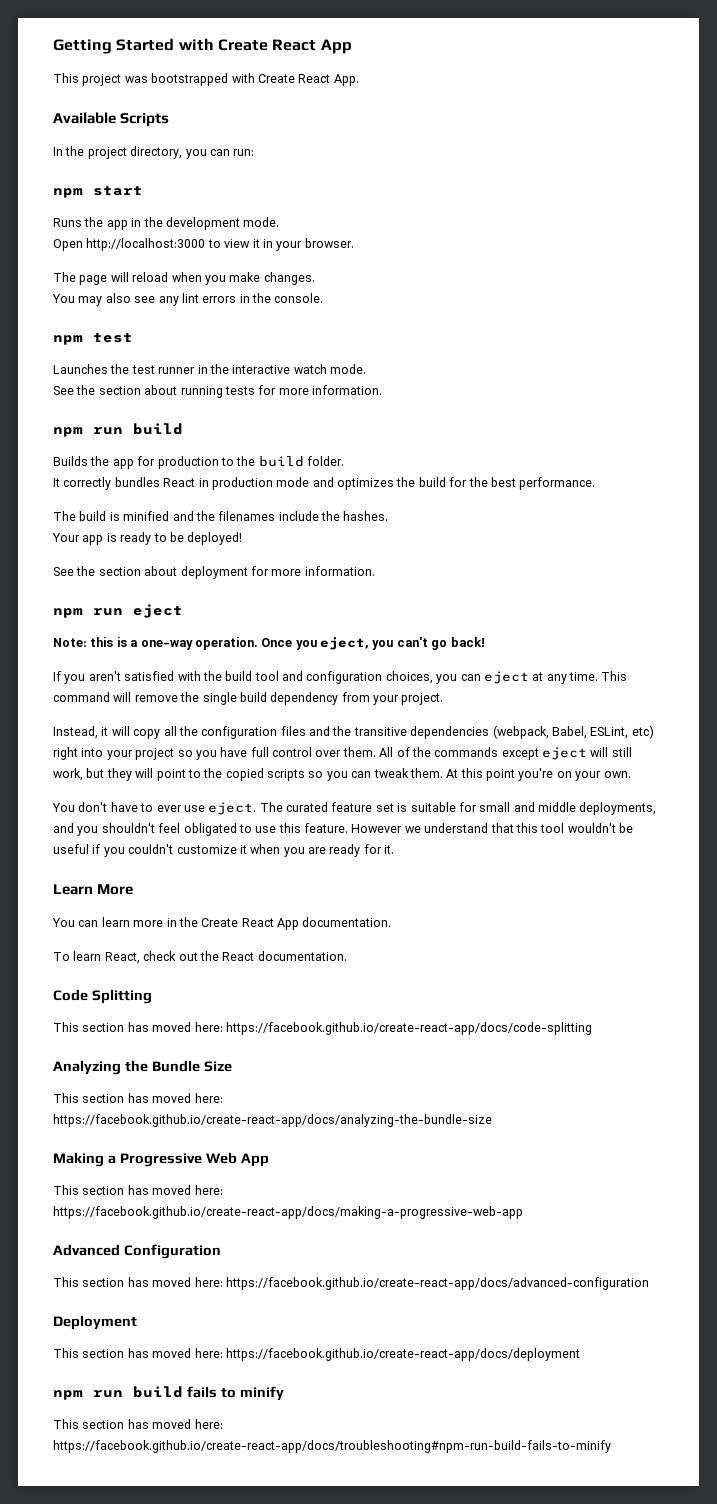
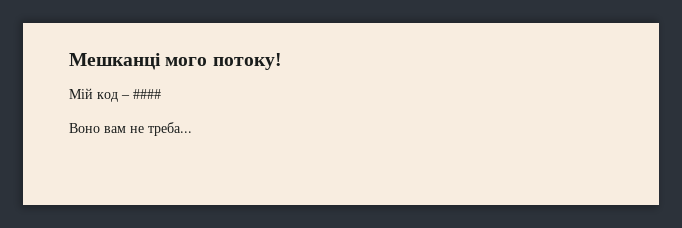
- Getting Started with Create React App
- This project was bootstrapped with Create React App.
- Available Scripts
- In the project directory, you can run:
- npm start
- Runs the app in the development mode.
- Open http://localhost:3000 to view it in your browser.
- The page will reload when you make changes.
- You may also see any lint errors in the console.
- npm test
- Launches the test runner in the interactive watch mode.
- See the section about running tests for more information.
- npm run build
- Builds the app for production to the build folder.
- It correctly bundles React in production mode and optimizes the build for the best performance.
- The build is minified and the filenames include the hashes.
- Your app is ready to be deployed!
- See the section about deployment for more information.
- npm run eject
- Note: this is a one-way operation. Once you eject, you can't go back!
- If you aren't satisfied with the build tool and configuration choices, you can eject at any time. This command will remove the single build dependency from your project.
- Instead, it will copy all the configuration files and the transitive dependencies (webpack, Babel, ESLint, etc) right into your project so you have full control over them. All of the commands except eject will still work, but they will point to the copied scripts so you can tweak them. At this point you're on your own.
- You don't have to ever use eject. The curated feature set is suitable for small and middle deployments, and you shouldn't feel obligated to use this feature. However we understand that this tool wouldn't be useful if you couldn't customize it when you are ready for it.
- Learn More
- You can learn more in the Create React App documentation.
- To learn React, check out the React documentation.
- Code Splitting
- This section has moved here: https://facebook.github.io/create-react-app/docs/code-splitting
- Analyzing the Bundle Size
- This section has moved here: https://facebook.github.io/create-react-app/docs/analyzing-the-bundle-size
- Making a Progressive Web App
- This section has moved here: https://facebook.github.io/create-react-app/docs/making-a-progressive-web-app
- Advanced Configuration
- This section has moved here: https://facebook.github.io/create-react-app/docs/advanced-configuration
- Deployment
- This section has moved here: https://facebook.github.io/create-react-app/docs/deployment
- npm run build fails to minify
- This section has moved here: https://facebook.github.io/create-react-app/docs/troubleshooting#npm-run-build-fails-to-minify
+ Мешканці мого потоку!
+ Мій код – ####
+ Воно вам не треба...

